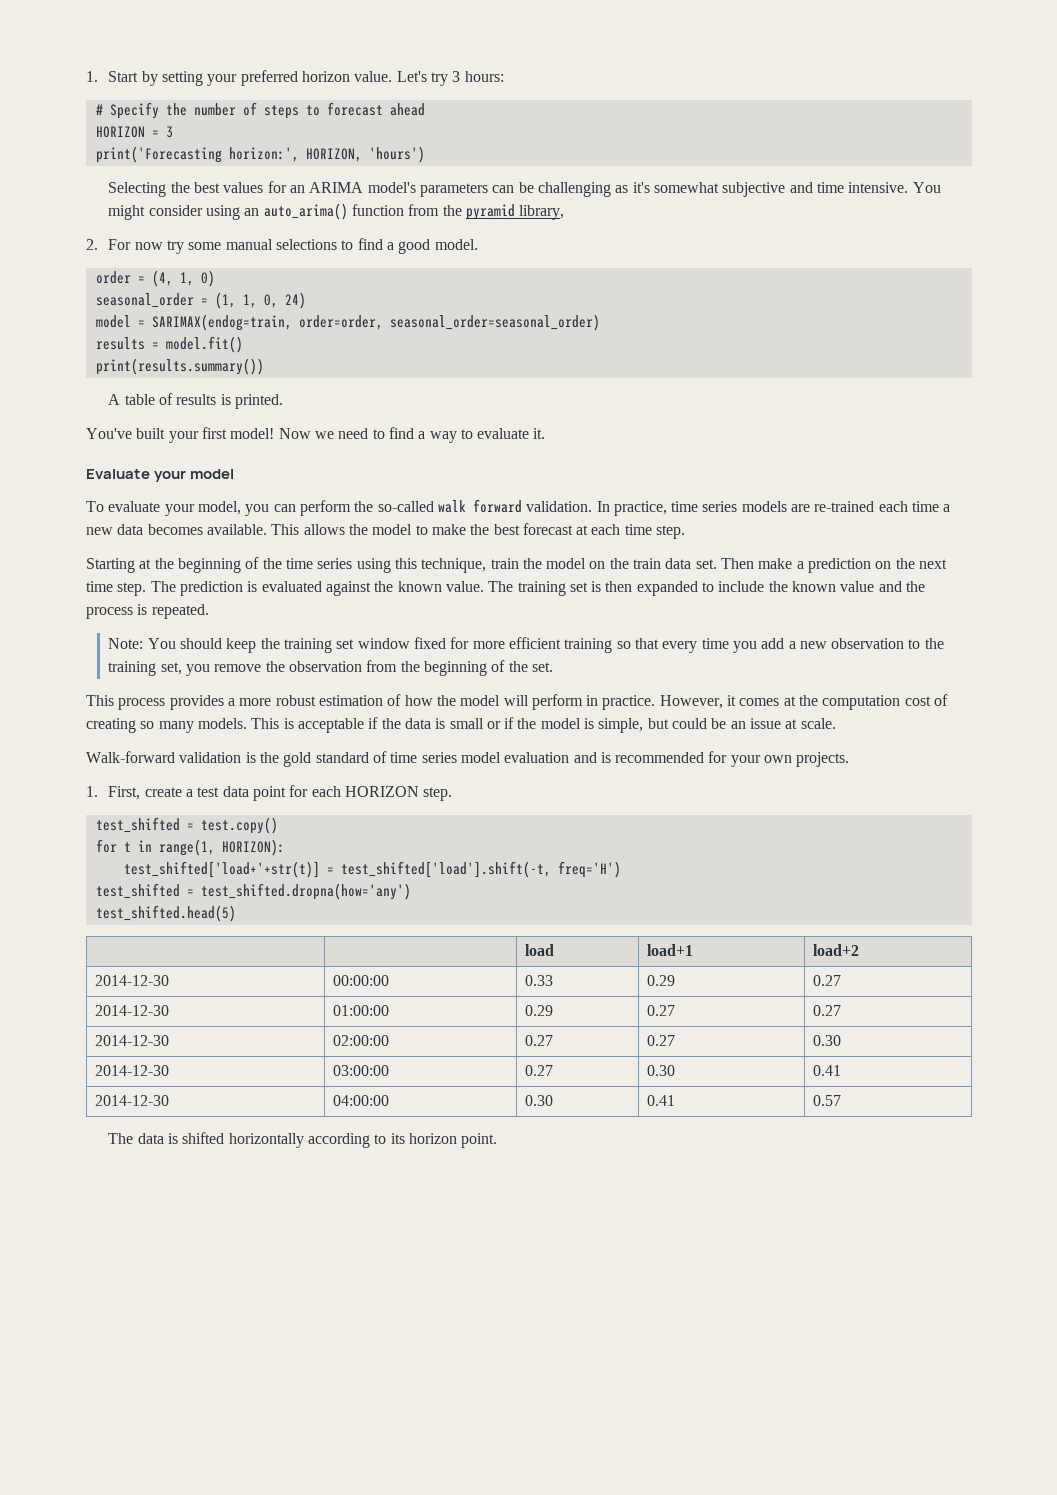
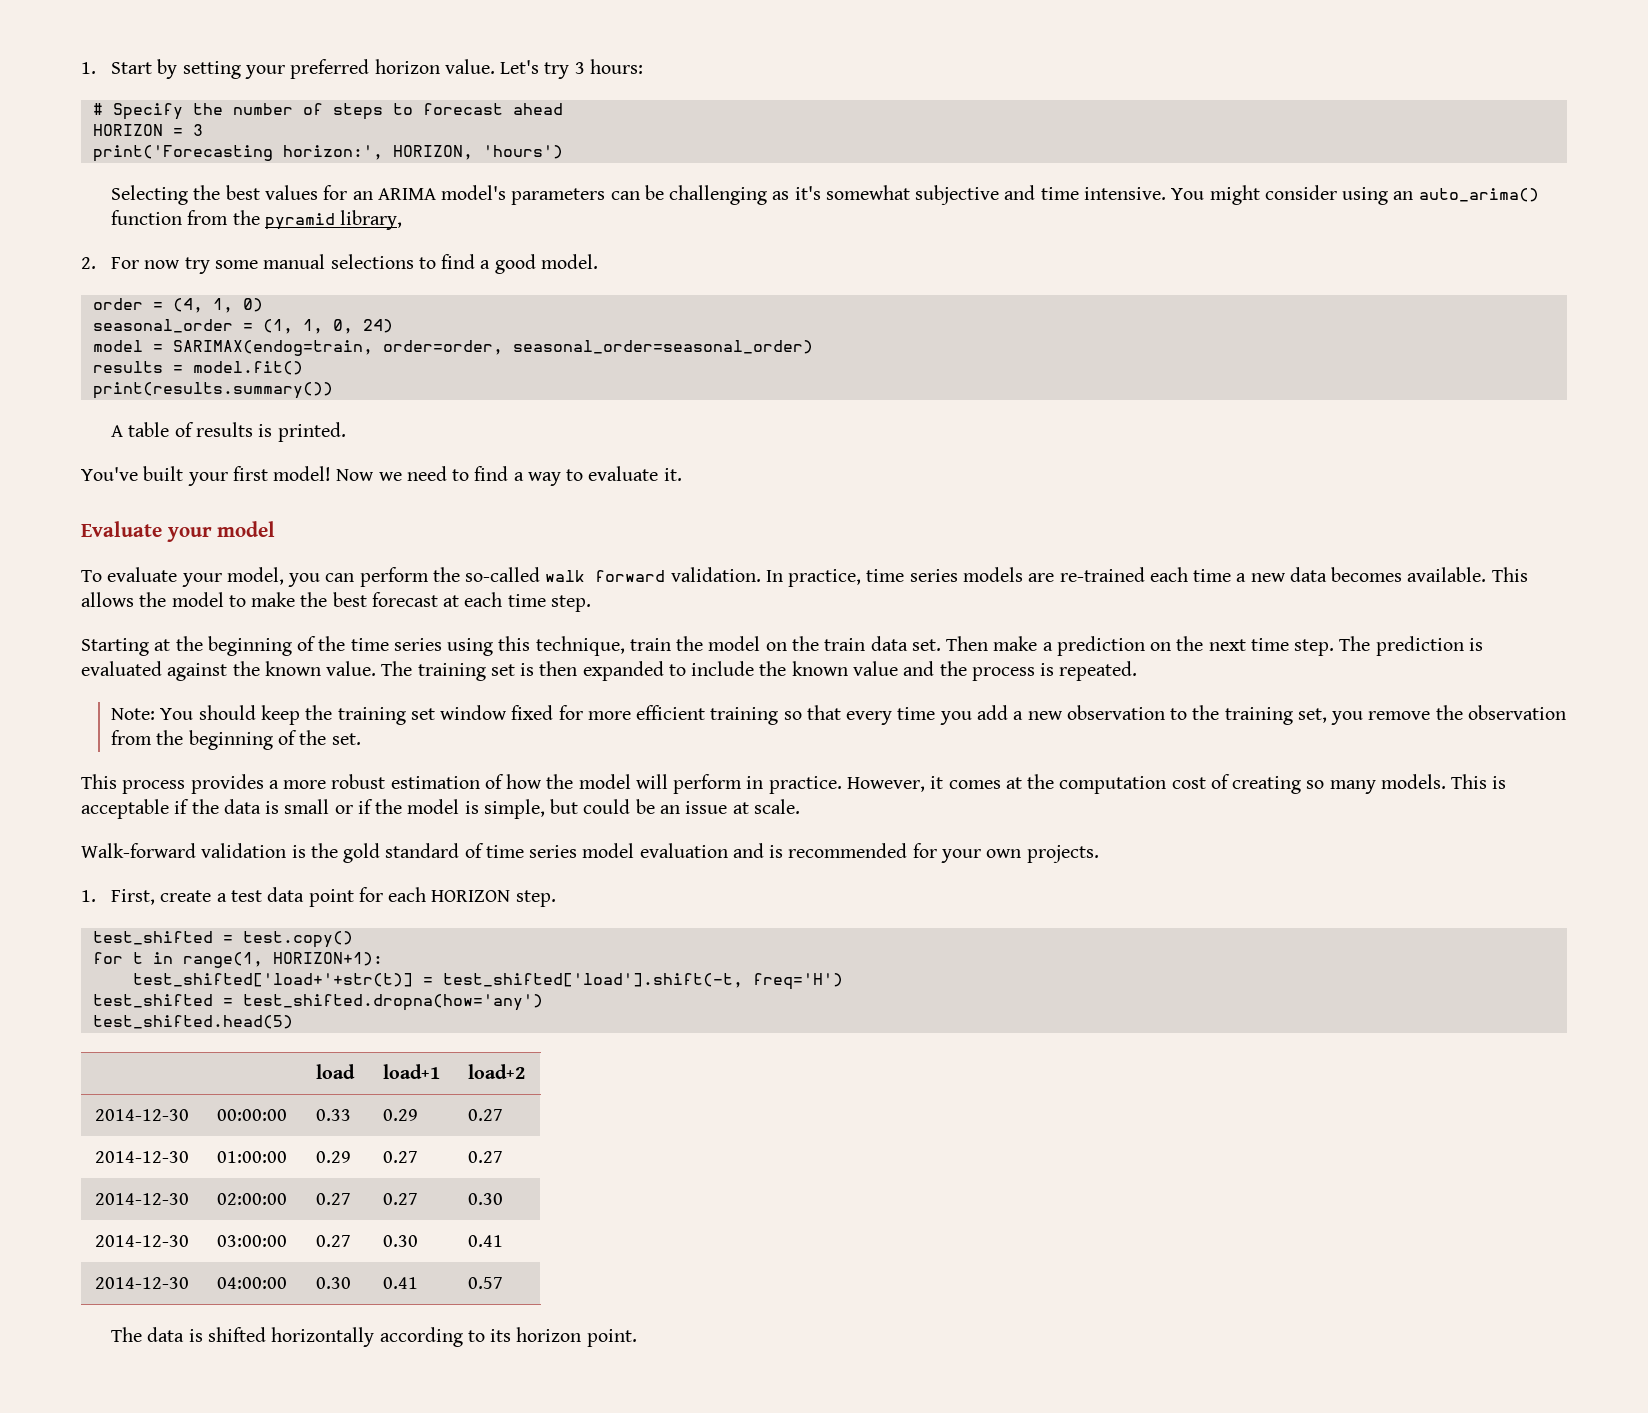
- for t in range(1, HORIZON):
+ for t in range(1, HORIZON+1):

